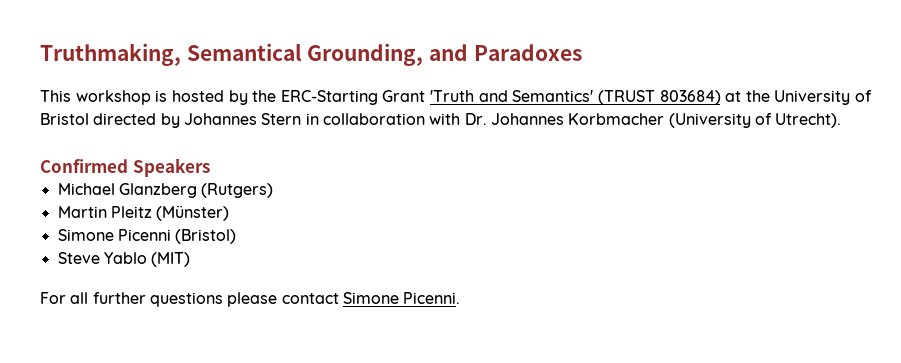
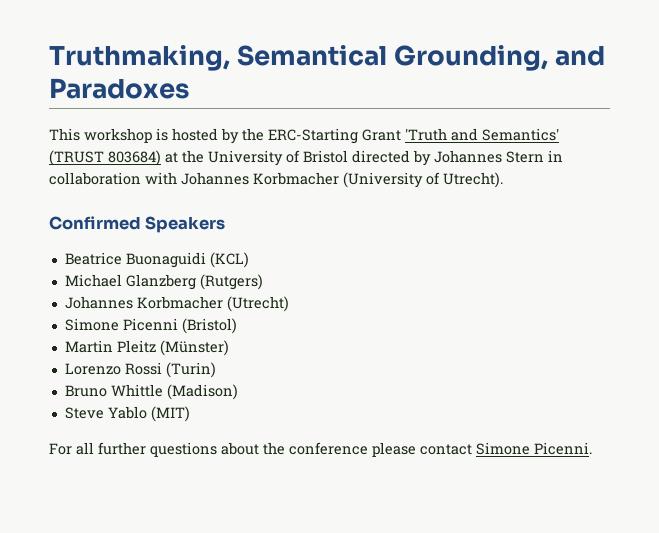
- This workshop is hosted by the ERC-Starting Grant 'Truth and Semantics' (TRUST 803684) at the University of Bristol directed by Johannes Stern in collaboration with Dr. Johannes Korbmacher (University of Utrecht).
+ This workshop is hosted by the ERC-Starting Grant 'Truth and Semantics' (TRUST 803684) at the University of Bristol directed by Johannes Stern in collaboration with Johannes Korbmacher (University of Utrecht).
+ Beatrice Buonaguidi (KCL)
+ Johannes Korbmacher (Utrecht)
+ Simone Picenni (Bristol)
  Martin Pleitz (Münster)
- Simone Picenni (Bristol)
+ Lorenzo Rossi (Turin)
+ Bruno Whittle (Madison)
- For all further questions please contact Simone Picenni.
+ For all further questions about the conference please contact Simone Picenni.

